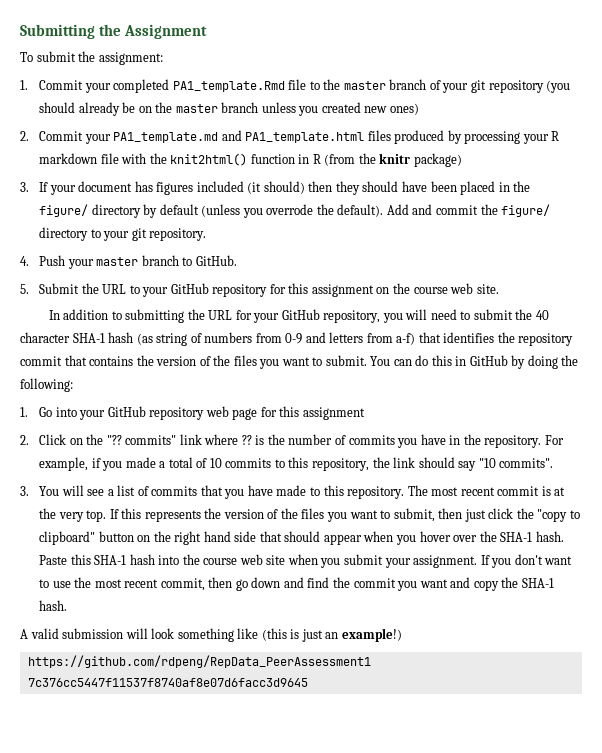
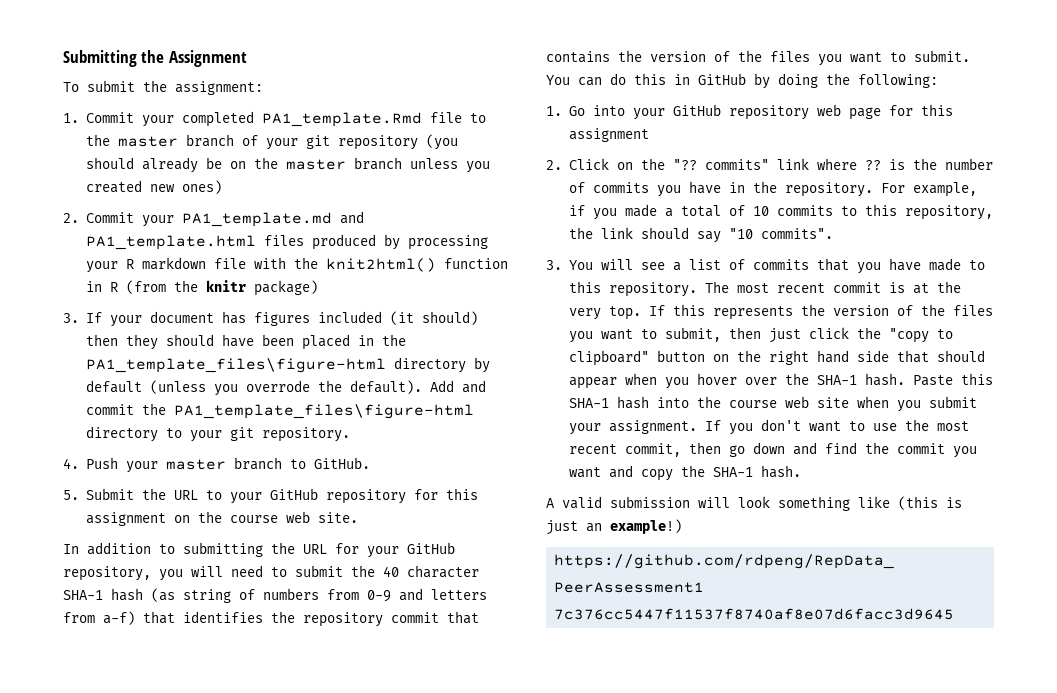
- 3. If your document has figures included (it should) then they should have been placed in the figure/ directory by default (unless you overrode the default).
+ 3. If your document has figures included (it should) then they should have been placed in the PA1_template_files\figure-html directory by default (unless you overrode the default).
- Add and commit the figure/ directory to your git repository.
+ Add and commit the PA1_template_files\figure-html directory to your git repository.

